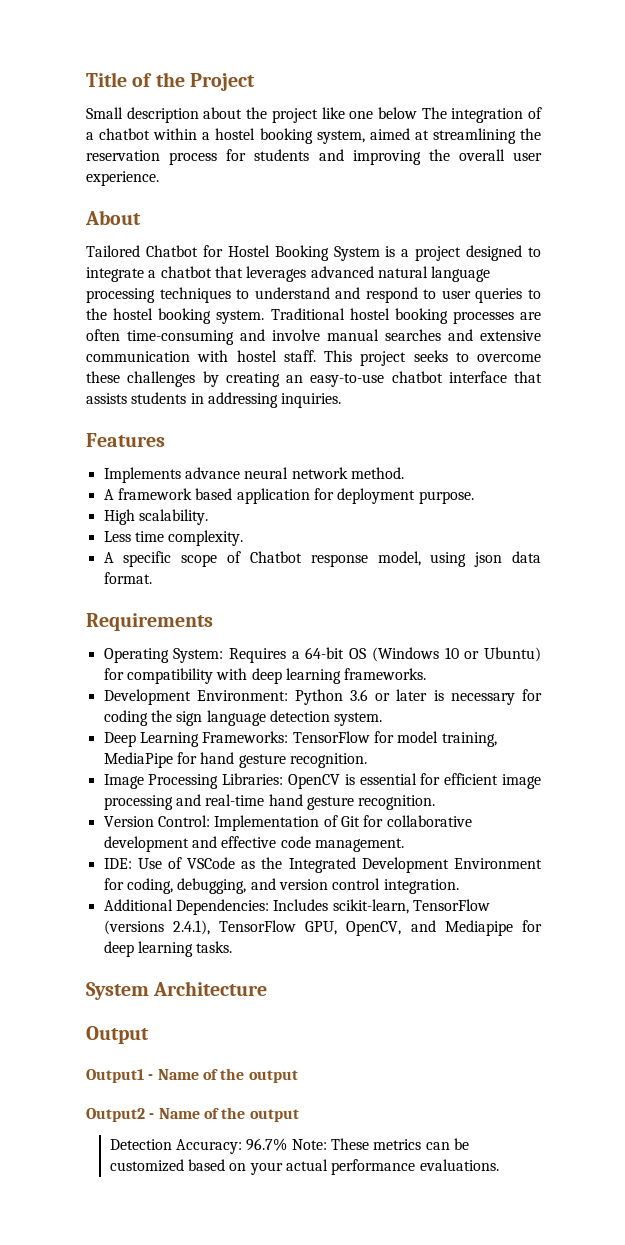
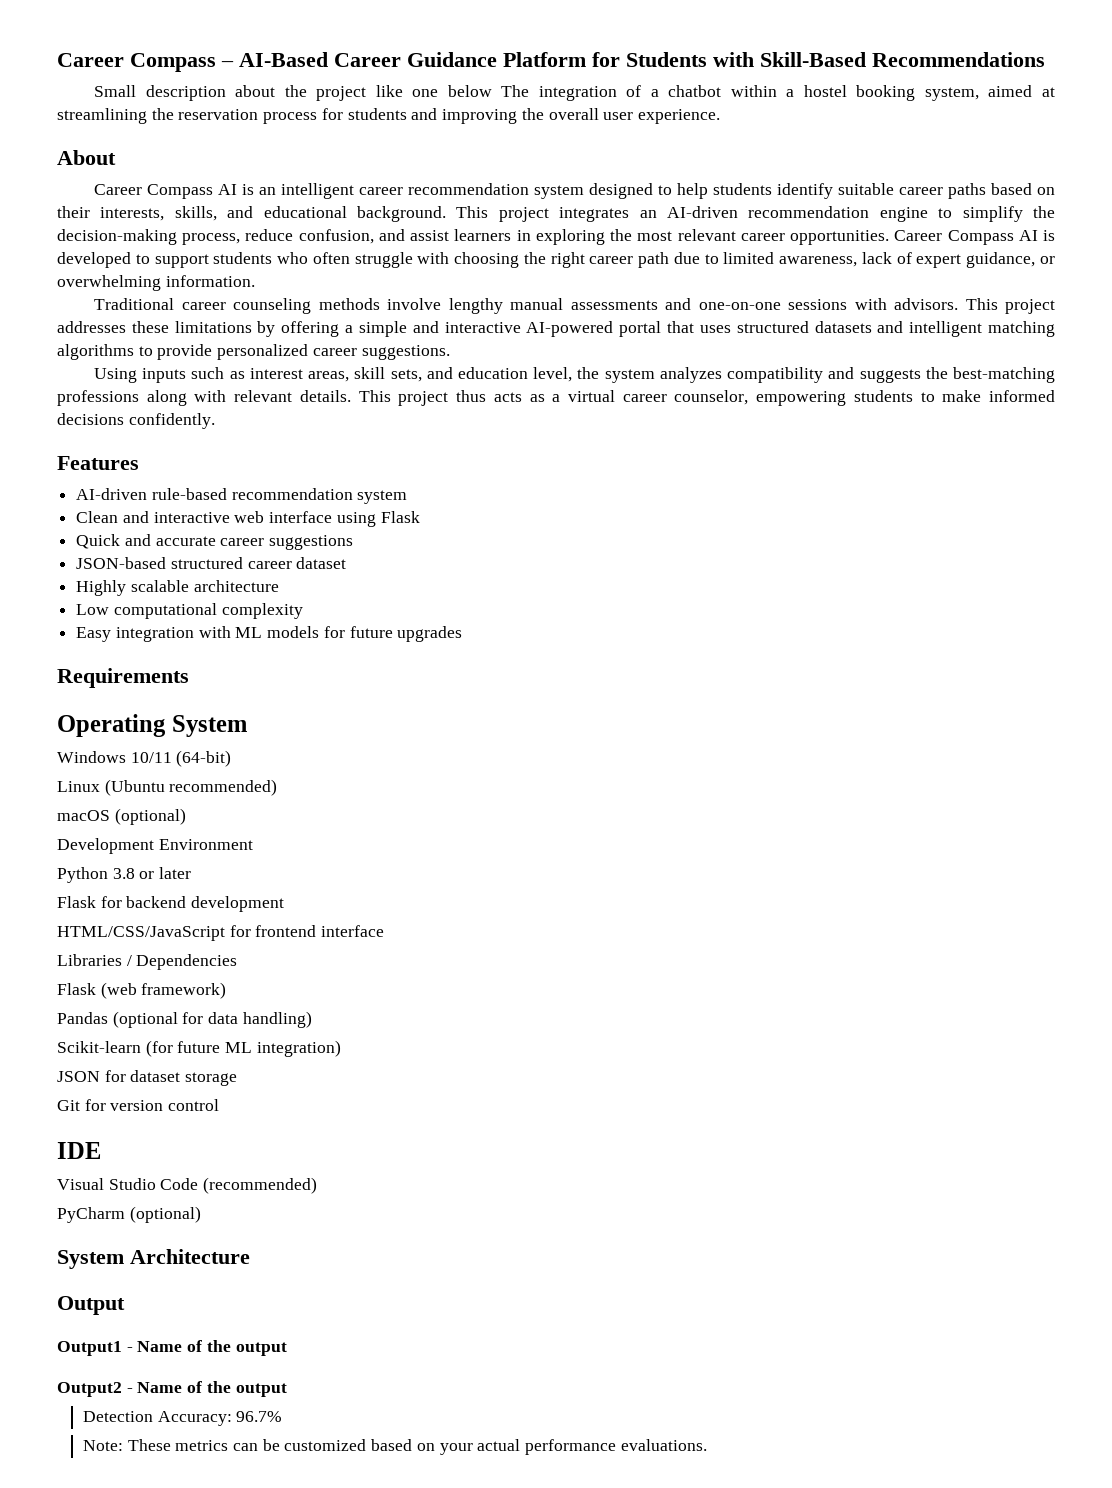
- Title of the Project
+ Career Compass – AI-Based Career Guidance Platform for Students with Skill-Based Recommendations
- Tailored Chatbot for Hostel Booking System is a project designed to integrate a chatbot that leverages advanced natural language processing techniques to understand and respond to user queries to the hostel booking system. Traditional hostel booking processes are often time-consuming and involve manual searches and extensive communication with hostel staff. This project seeks to overcome these challenges by creating an easy-to-use chatbot interface that assists students in addressing inquiries.
+ Career Compass AI is an intelligent career recommendation system designed to help students identify suitable career paths based on their interests, skills, and educational background. This project integrates an AI-driven recommendation engine to simplify the decision-making process, reduce confusion, and assist learners in exploring the most relevant career opportunities. Career Compass AI is developed to support students who often struggle with choosing the right career path due to limited awareness, lack of expert guidance, or overwhelming information.
+ Traditional career counseling methods involve lengthy manual assessments and one-on-one sessions with advisors. This project addresses these limitations by offering a simple and interactive AI-powered portal that uses structured datasets and intelligent matching algorithms to provide personalized career suggestions.
+ Using inputs such as interest areas, skill sets, and education level, the system analyzes compatibility and suggests the best-matching professions along with relevant details. This project thus acts as a virtual career counselor, empowering students to make informed decisions confidently.
  Features
- Implements advance neural network method.
- A framework based application for deployment purpose.
- High scalability.
- Less time complexity.
- A specific scope of Chatbot response model, using json data format.
+ AI-driven rule-based recommendation system
+ Clean and interactive web interface using Flask
+ Quick and accurate career suggestions
+ JSON-based structured career dataset
+ Highly scalable architecture
+ Low computational complexity
+ Easy integration with ML models for future upgrades
  Requirements
- Operating System: Requires a 64-bit OS (Windows 10 or Ubuntu) for compatibility with deep learning frameworks.
- Development Environment: Python 3.6 or later is necessary for coding the sign language detection system.
- Deep Learning Frameworks: TensorFlow for model training, MediaPipe for hand gesture recognition.
- Image Processing Libraries: OpenCV is essential for efficient image processing and real-time hand gesture recognition.
- Version Control: Implementation of Git for collaborative development and effective code management.
- IDE: Use of VSCode as the Integrated Development Environment for coding, debugging, and version control integration.
- Additional Dependencies: Includes scikit-learn, TensorFlow (versions 2.4.1), TensorFlow GPU, OpenCV, and Mediapipe for deep learning tasks.
+ Operating System
+ Windows 10/11 (64-bit)
+ Linux (Ubuntu recommended)
+ macOS (optional)
+ Development Environment
+ Python 3.8 or later
+ Flask for backend development
+ HTML/CSS/JavaScript for frontend interface
+ Libraries / Dependencies
+ Flask (web framework)
+ Pandas (optional for data handling)
+ Scikit-learn (for future ML integration)
+ JSON for dataset storage
+ Git for version control
+ IDE
+ Visual Studio Code (recommended)
+ PyCharm (optional)
- Detection Accuracy: 96.7% Note: These metrics can be customized based on your actual performance evaluations.
+ Detection Accuracy: 96.7%
+ Note: These metrics can be customized based on your actual performance evaluations.

